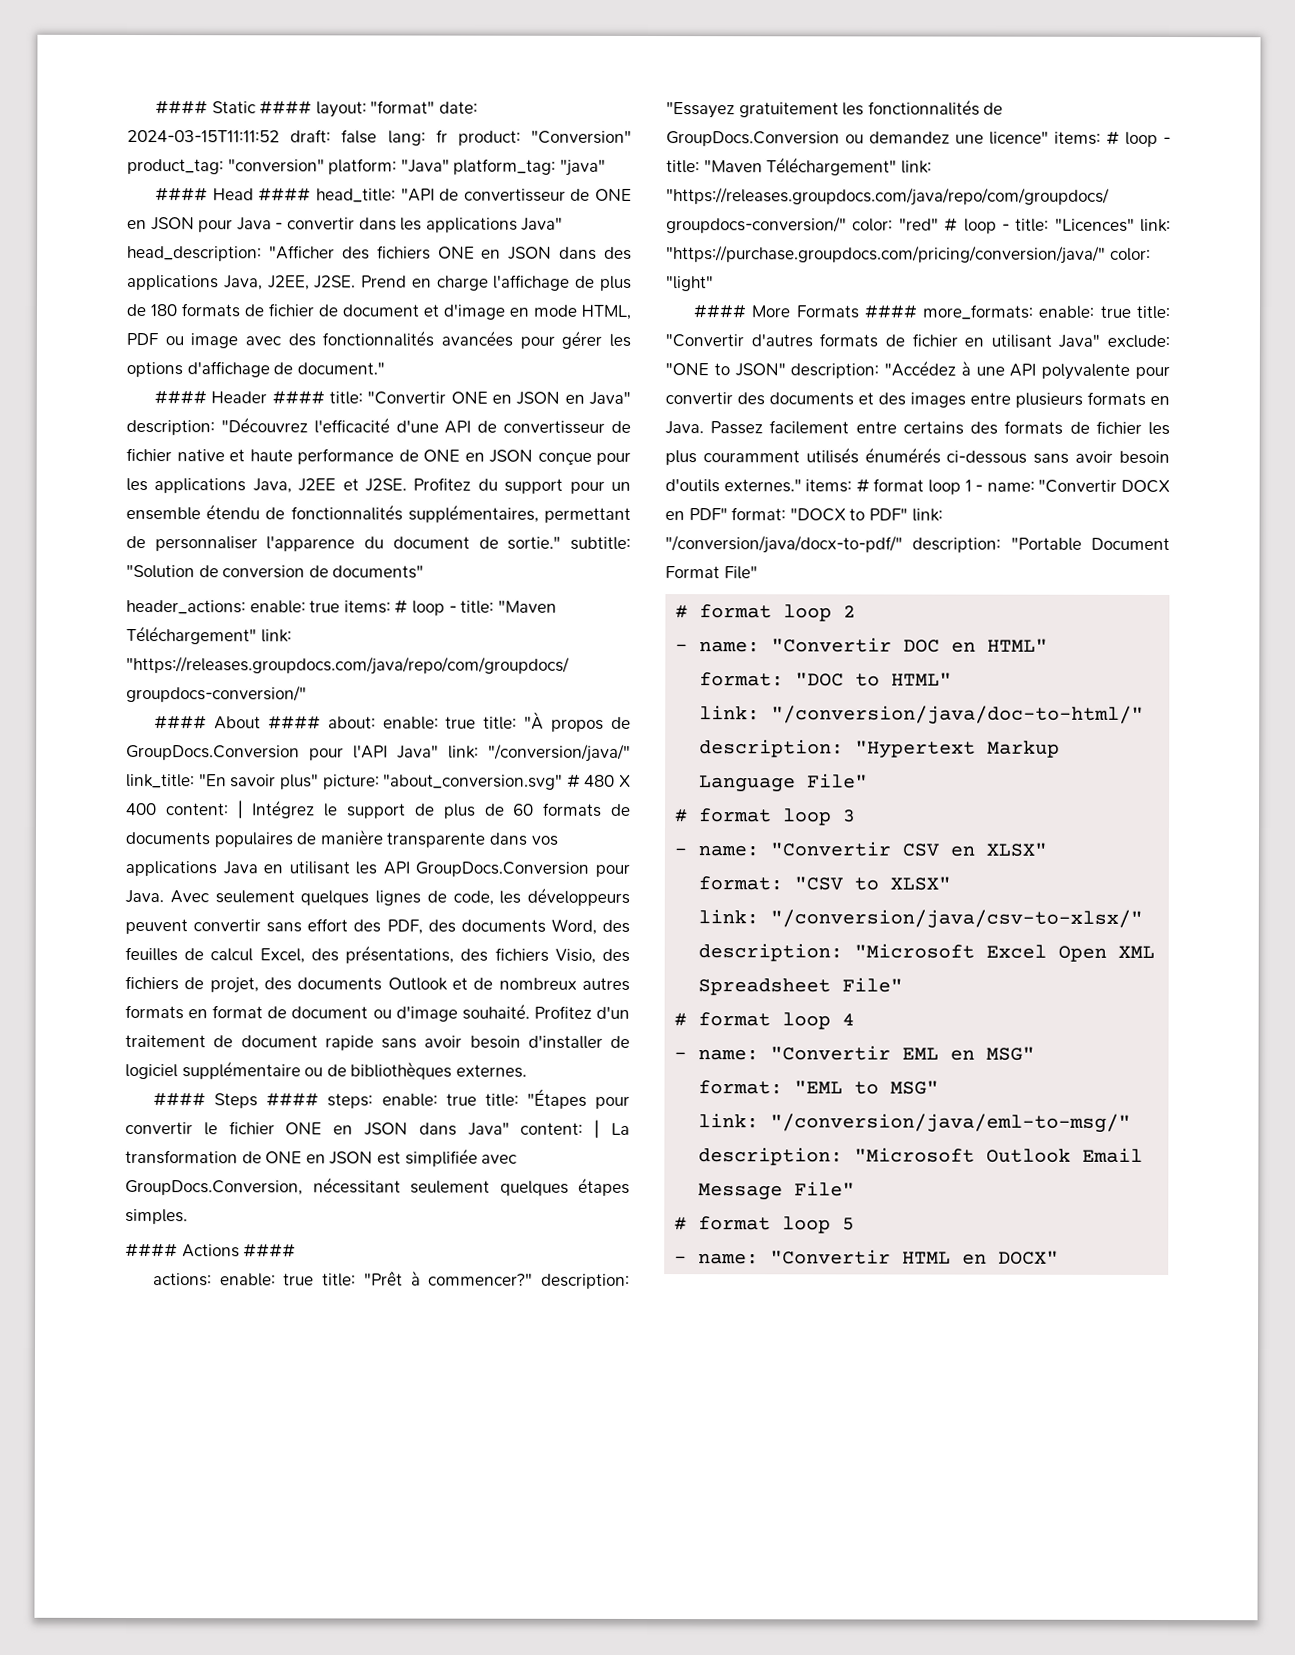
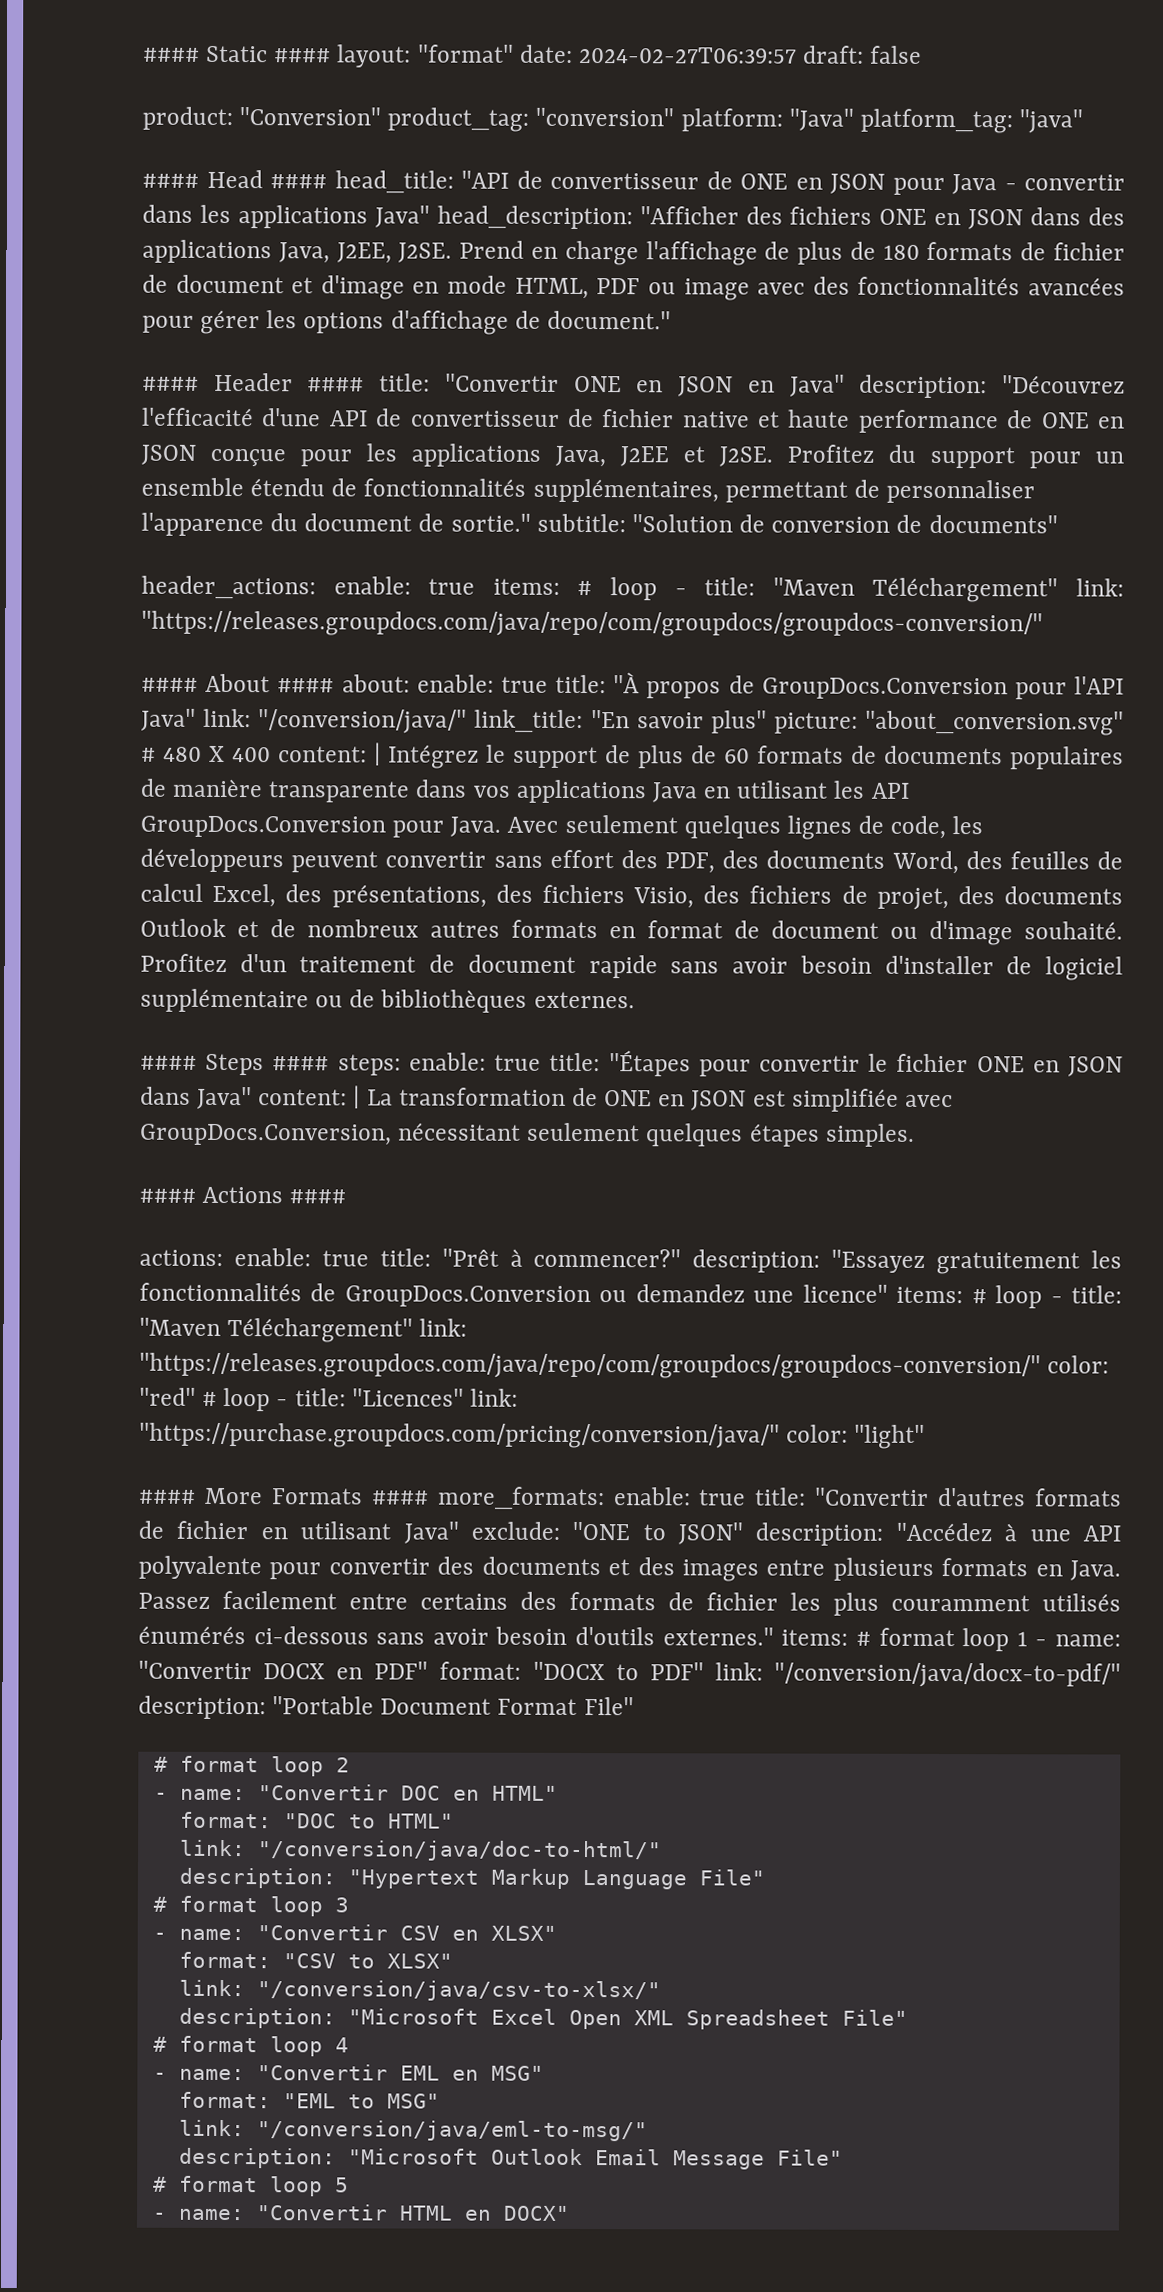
- #### Static #### layout: "format" date: 2024-03-15T11:11:52 draft: false lang: fr product: "Conversion" product_tag: "conversion" platform: "Java" platform_tag: "java"
+ #### Static #### layout: "format" date: 2024-02-27T06:39:57 draft: false
+ product: "Conversion" product_tag: "conversion" platform: "Java" platform_tag: "java"

